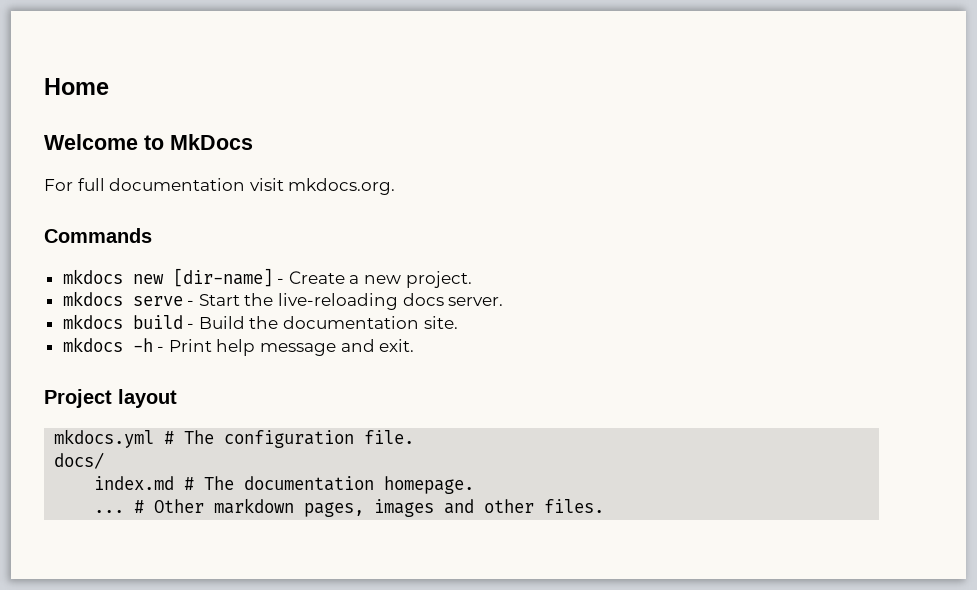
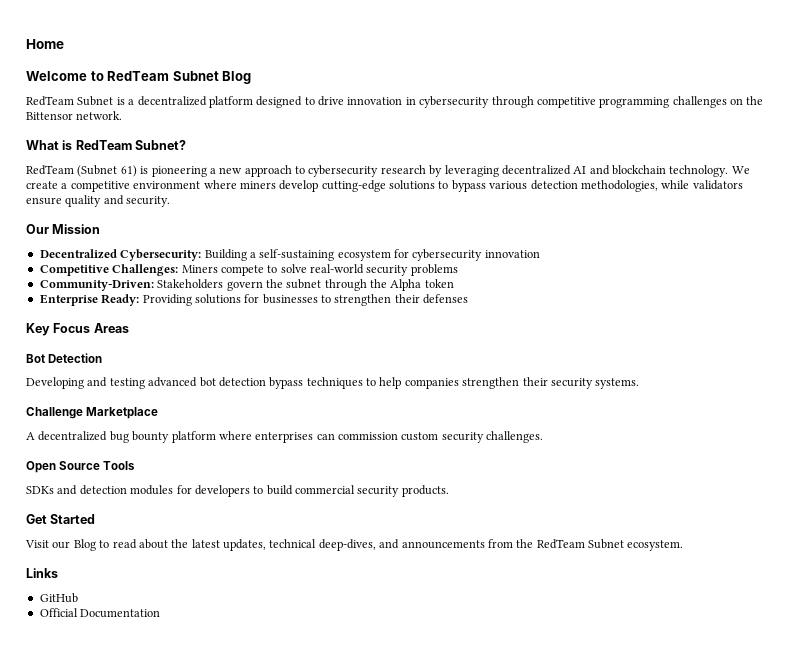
- Welcome to MkDocs
- For full documentation visit mkdocs.org.
- Commands
- mkdocs new [dir-name] - Create a new project.
- mkdocs serve - Start the live-reloading docs server.
- mkdocs build - Build the documentation site.
- mkdocs -h - Print help message and exit.
- Project layout
- mkdocs.yml # The configuration file.
- docs/
- index.md # The documentation homepage.
- ... # Other markdown pages, images and other files.
+ Welcome to RedTeam Subnet Blog
+ RedTeam Subnet is a decentralized platform designed to drive innovation in cybersecurity through competitive programming challenges on the Bittensor network.
+ What is RedTeam Subnet?
+ RedTeam (Subnet 61) is pioneering a new approach to cybersecurity research by leveraging decentralized AI and blockchain technology. We create a competitive environment where miners develop cutting-edge solutions to bypass various detection methodologies, while validators ensure quality and security.
+ Our Mission
+ Decentralized Cybersecurity: Building a self-sustaining ecosystem for cybersecurity innovation
+ Competitive Challenges: Miners compete to solve real-world security problems
+ Community-Driven: Stakeholders govern the subnet through the Alpha token
+ Enterprise Ready: Providing solutions for businesses to strengthen their defenses
+ Key Focus Areas
+ Bot Detection
+ Developing and testing advanced bot detection bypass techniques to help companies strengthen their security systems.
+ Challenge Marketplace
+ A decentralized bug bounty platform where enterprises can commission custom security challenges.
+ Open Source Tools
+ SDKs and detection modules for developers to build commercial security products.
+ Get Started
+ Visit our Blog to read about the latest updates, technical deep-dives, and announcements from the RedTeam Subnet ecosystem.
+ Links
+ GitHub
+ Official Documentation

